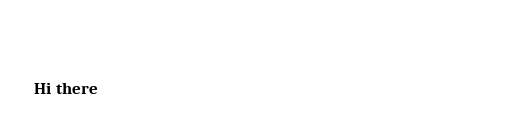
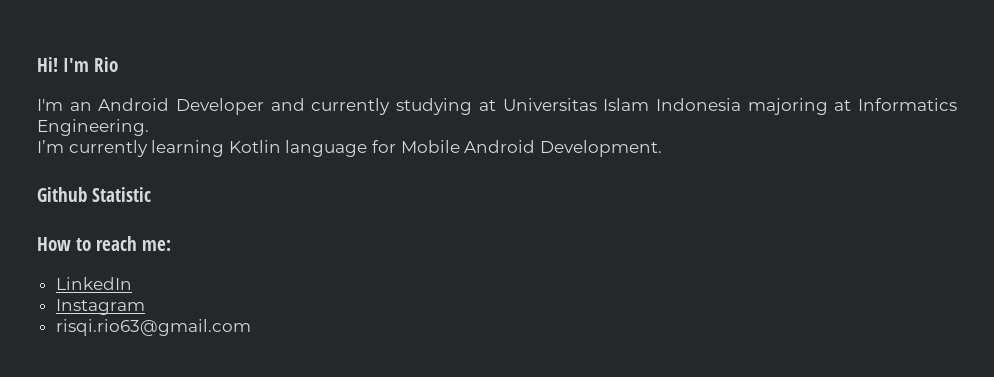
- Hi there
+ Hi! I'm Rio
+ I'm an Android Developer and currently studying at Universitas Islam Indonesia majoring at Informatics Engineering.
+ I’m currently learning Kotlin language for Mobile Android Development.
+ Github Statistic
+ How to reach me:
+ LinkedIn
+ Instagram
+ risqi.rio63@gmail.com

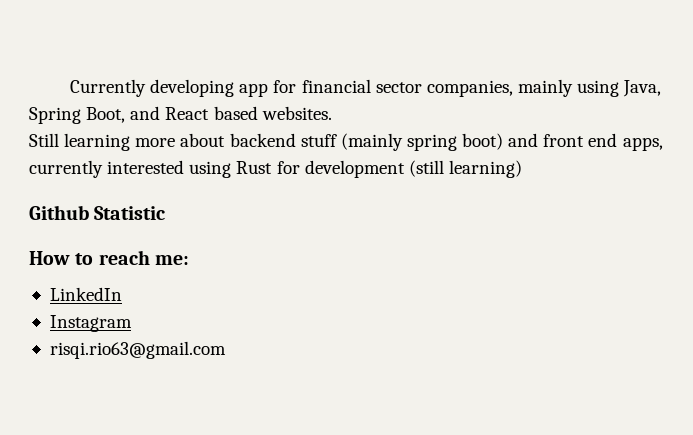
- Hi! I'm Rio
- I'm an Android Developer and currently studying at Universitas Islam Indonesia majoring at Informatics Engineering.
- I’m currently learning Kotlin language for Mobile Android Development.
+ Currently developing app for financial sector companies, mainly using Java, Spring Boot, and React based websites.
+ Still learning more about backend stuff (mainly spring boot) and front end apps, currently interested using Rust for development (still learning)

